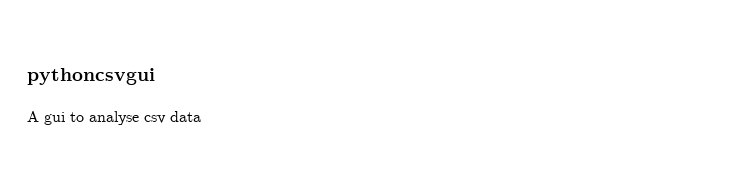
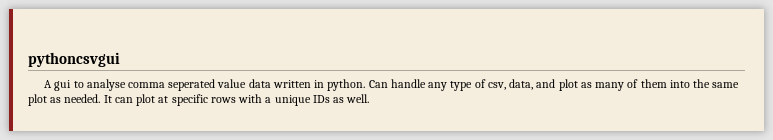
- A gui to analyse csv data
+ A gui to analyse comma seperated value data written in python. Can handle any type of csv, data, and plot as many of them into the same plot as needed. It can plot at specific rows with a unique IDs as well.

